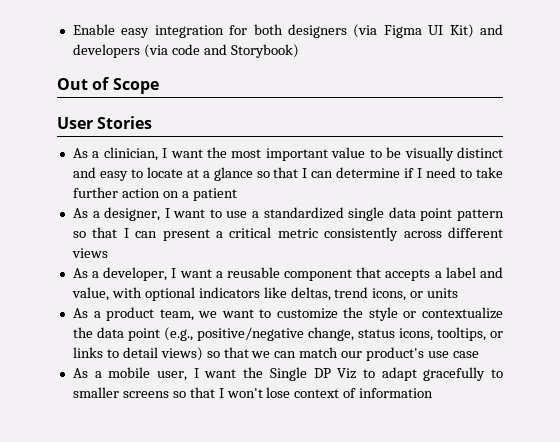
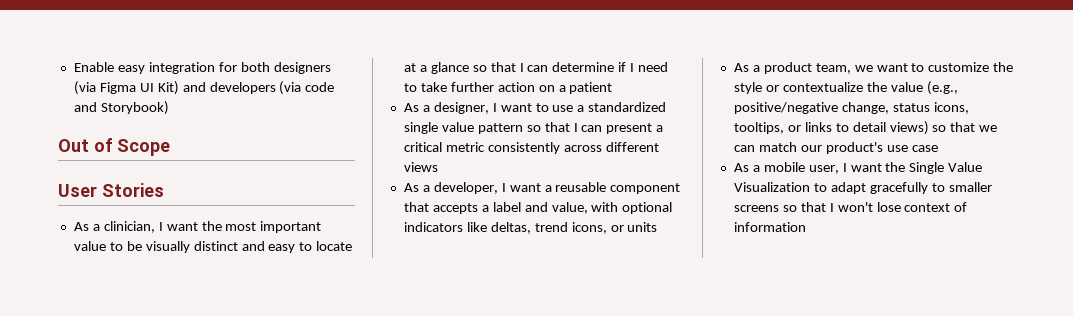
- As a designer, I want to use a standardized single data point pattern so that I can present a critical metric consistently across different views
+ As a designer, I want to use a standardized single value pattern so that I can present a critical metric consistently across different views
- As a product team, we want to customize the style or contextualize the data point (e.g., positive/negative change, status icons, tooltips, or links to detail views) so that we can match our product's use case
+ As a product team, we want to customize the style or contextualize the value (e.g., positive/negative change, status icons, tooltips, or links to detail views) so that we can match our product's use case
- As a mobile user, I want the Single DP Viz to adapt gracefully to smaller screens so that I won't lose context of information
+ As a mobile user, I want the Single Value Visualization to adapt gracefully to smaller screens so that I won't lose context of information

